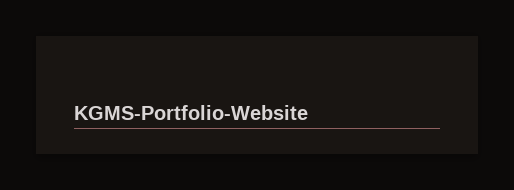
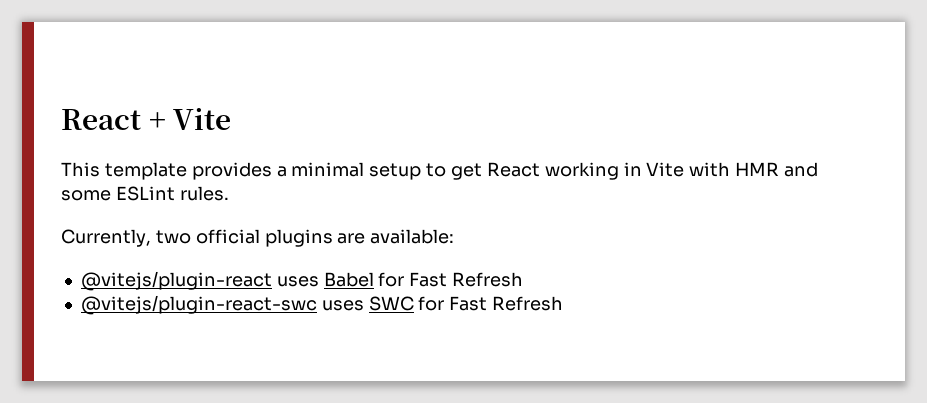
- KGMS-Portfolio-Website
+ React + Vite
+ This template provides a minimal setup to get React working in Vite with HMR and some ESLint rules.
+ Currently, two official plugins are available:
+ @vitejs/plugin-react uses Babel for Fast Refresh
+ @vitejs/plugin-react-swc uses SWC for Fast Refresh

